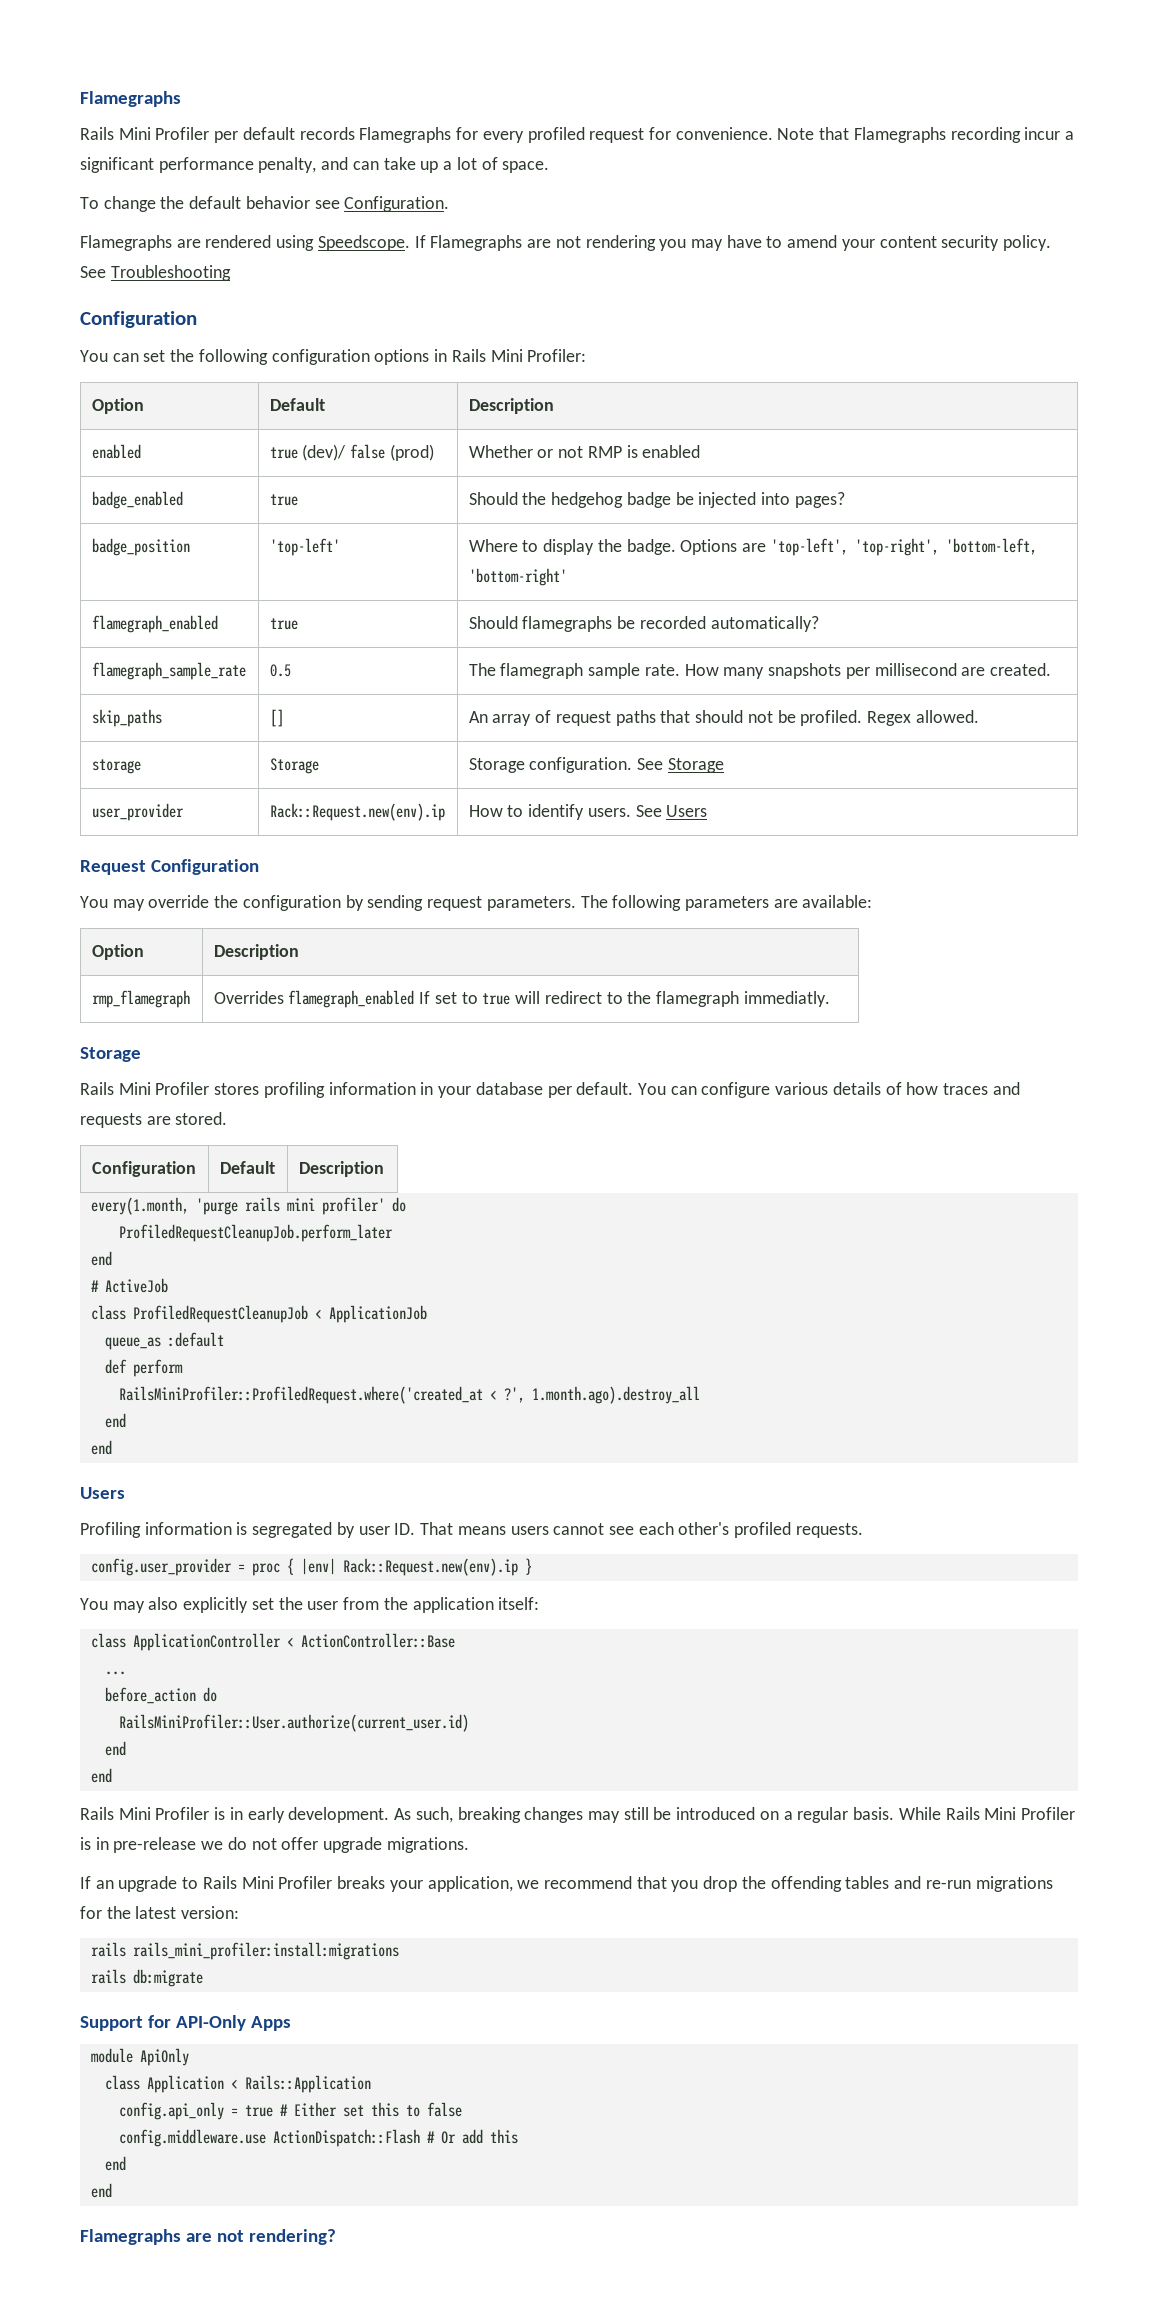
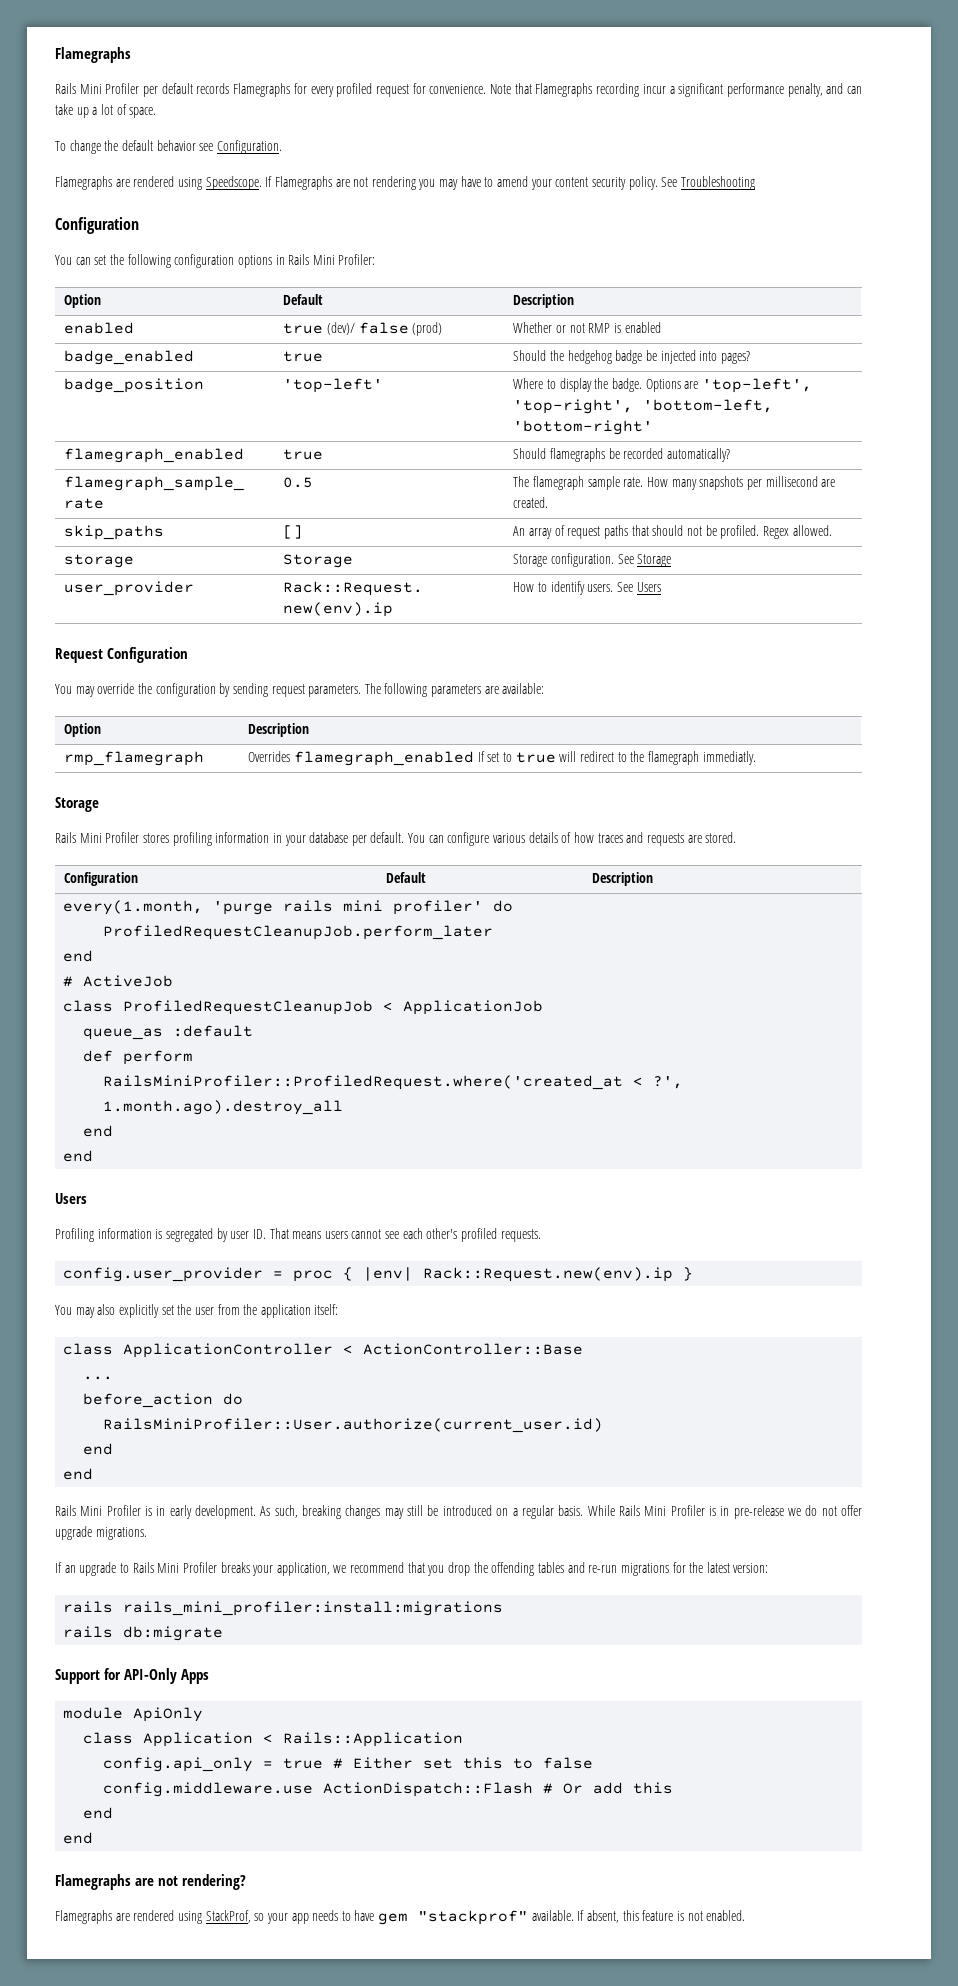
+ Flamegraphs are rendered using StackProf, so your app needs to have gem "stackprof" available. If absent, this feature is not enabled.

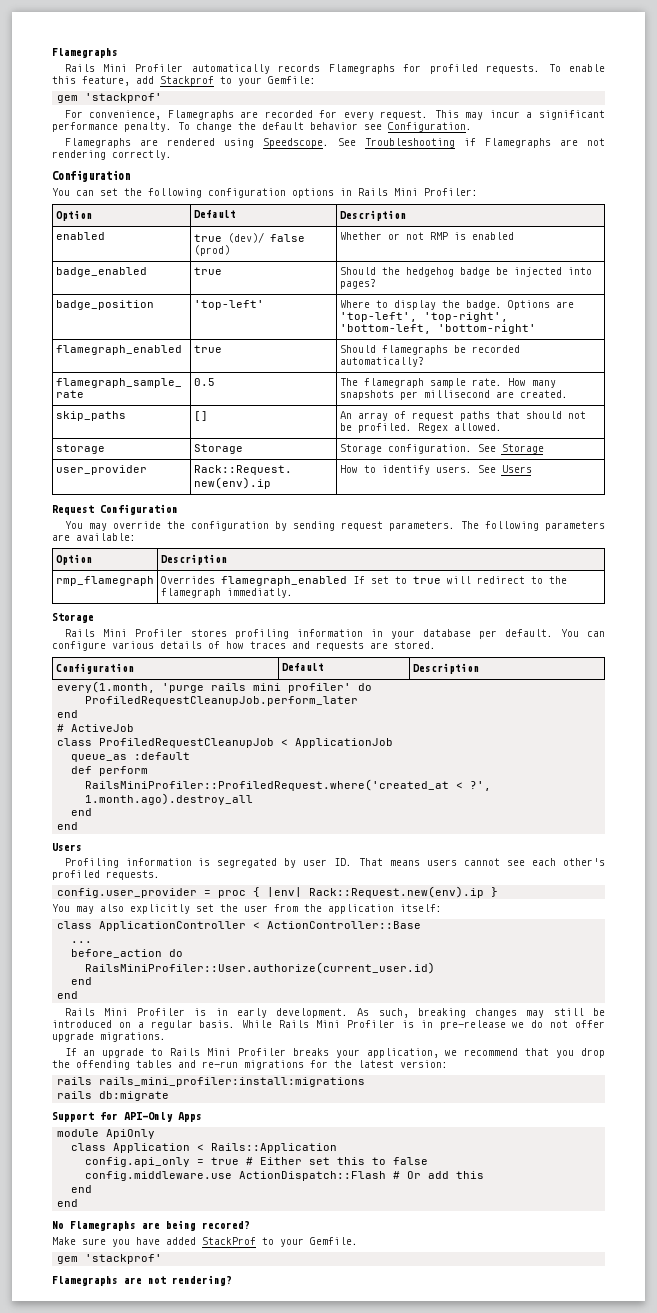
- Rails Mini Profiler per default records Flamegraphs for every profiled request for convenience. Note that Flamegraphs recording incur a significant performance penalty, and can take up a lot of space.
- To change the default behavior see Configuration.
+ Rails Mini Profiler automatically records Flamegraphs for profiled requests. To enable this feature, add Stackprof to your Gemfile:
+ gem 'stackprof'
+ For convenience, Flamegraphs are recorded for every request. This may incur a significant performance penalty. To change the default behavior see Configuration.
- If Flamegraphs are not rendering you may have to amend your content security policy. See Troubleshooting
+ See Troubleshooting if Flamegraphs are not rendering correctly.
+ No Flamegraphs are being recored?
+ Make sure you have added StackProf to your Gemfile.
+ gem 'stackprof'
  Flamegraphs are not rendering?
- Flamegraphs are rendered using StackProf, so your app needs to have gem "stackprof" available. If absent, this feature is not enabled.

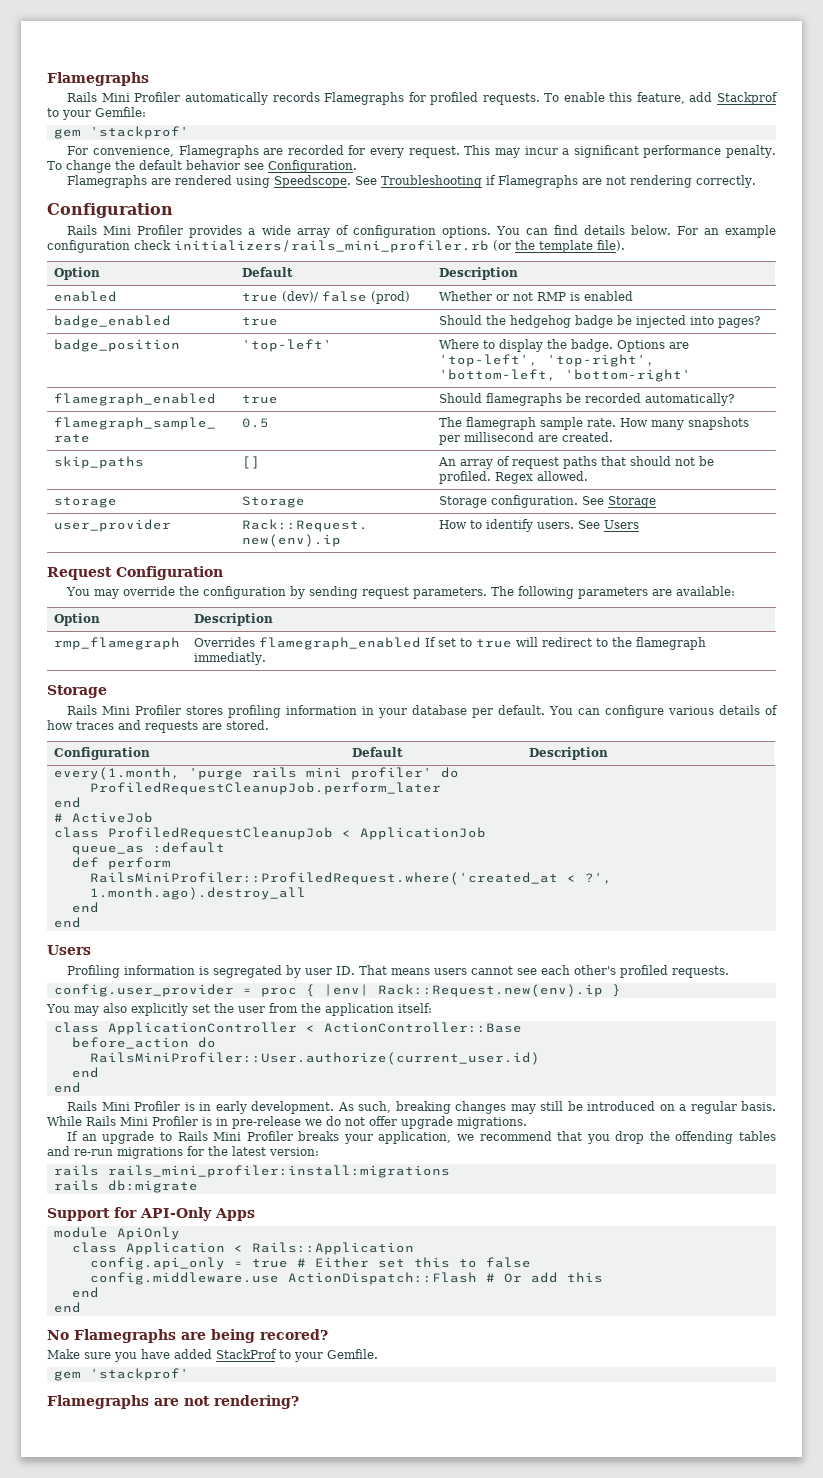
- You can set the following configuration options in Rails Mini Profiler:
+ Rails Mini Profiler provides a wide array of configuration options. You can find details below. For an example configuration check initializers/rails_mini_profiler.rb (or the template file).
- ...

